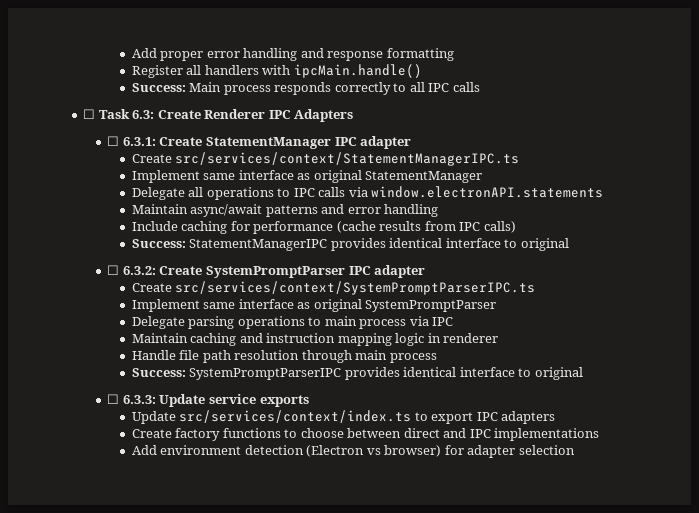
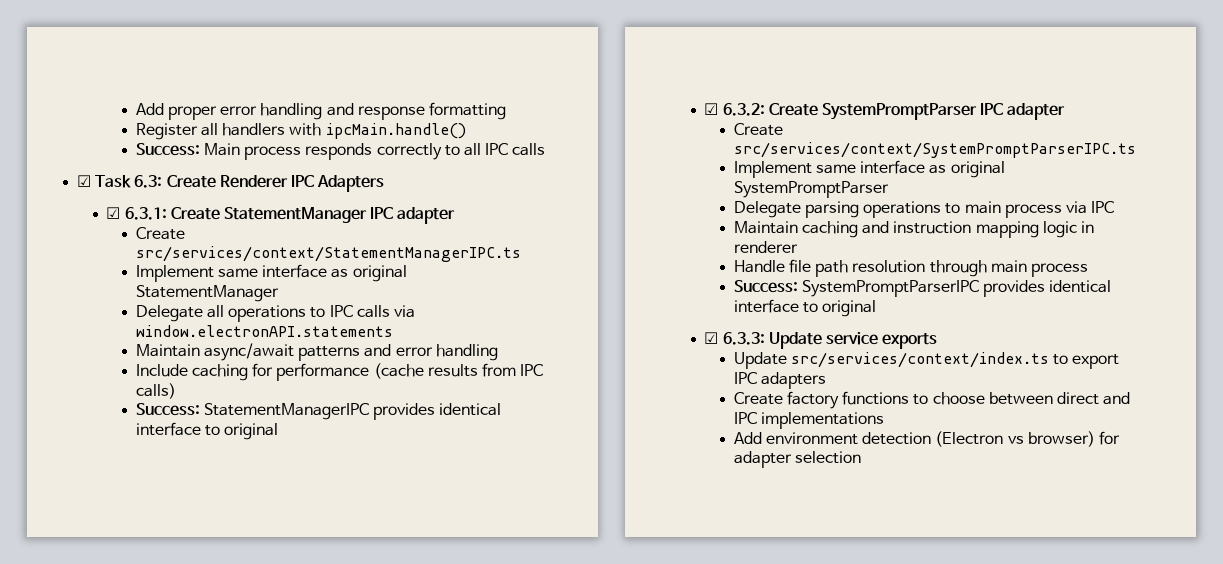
- ☐ Task 6.3: Create Renderer IPC Adapters
+ ☑ Task 6.3: Create Renderer IPC Adapters
- ☐ 6.3.1: Create StatementManager IPC adapter
+ ☑ 6.3.1: Create StatementManager IPC adapter
- ☐ 6.3.2: Create SystemPromptParser IPC adapter
+ ☑ 6.3.2: Create SystemPromptParser IPC adapter
- ☐ 6.3.3: Update service exports
+ ☑ 6.3.3: Update service exports

